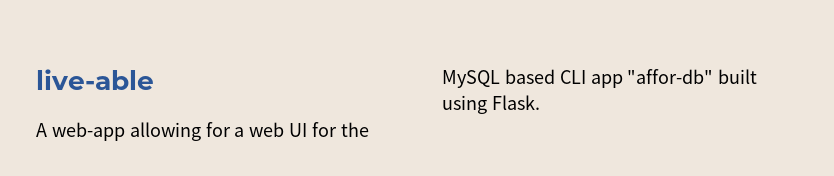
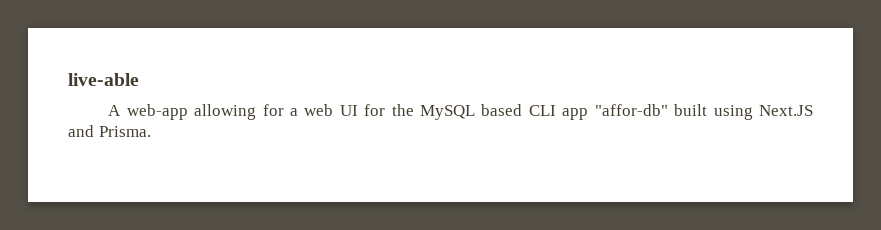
- A web-app allowing for a web UI for the MySQL based CLI app "affor-db" built using Flask.
+ A web-app allowing for a web UI for the MySQL based CLI app "affor-db" built using Next.JS and Prisma.

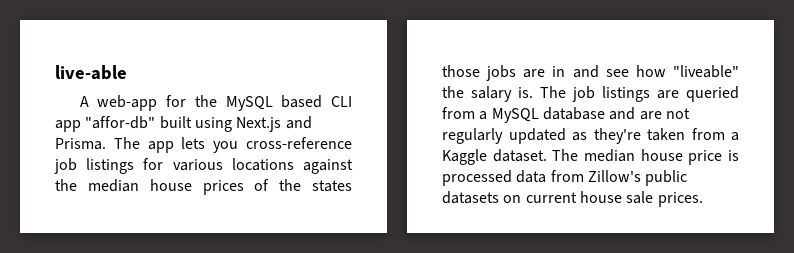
- A web-app allowing for a web UI for the MySQL based CLI app "affor-db" built using Next.JS and Prisma.
+ A web-app for the MySQL based CLI app "affor-db" built using Next.js and Prisma.
+ The app lets you cross-reference job listings for various locations against the median house prices of the states those jobs are in and see how "liveable" the salary is. The job listings are queried from a MySQL database and are not regularly updated as they're taken from a Kaggle dataset. The median house price is processed data from Zillow's public datasets on current house sale prices.

